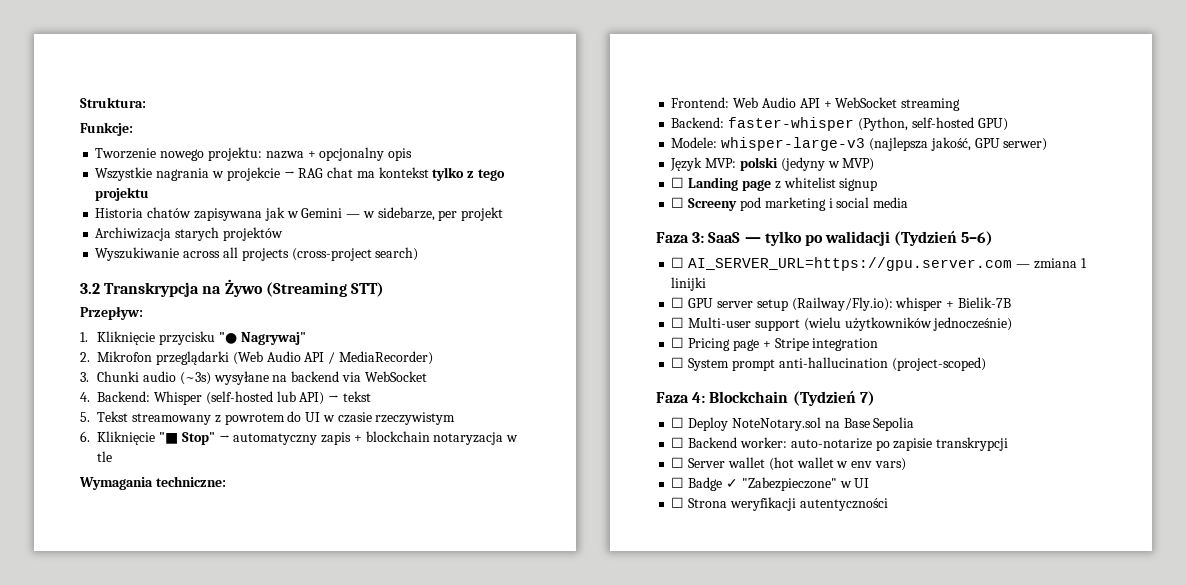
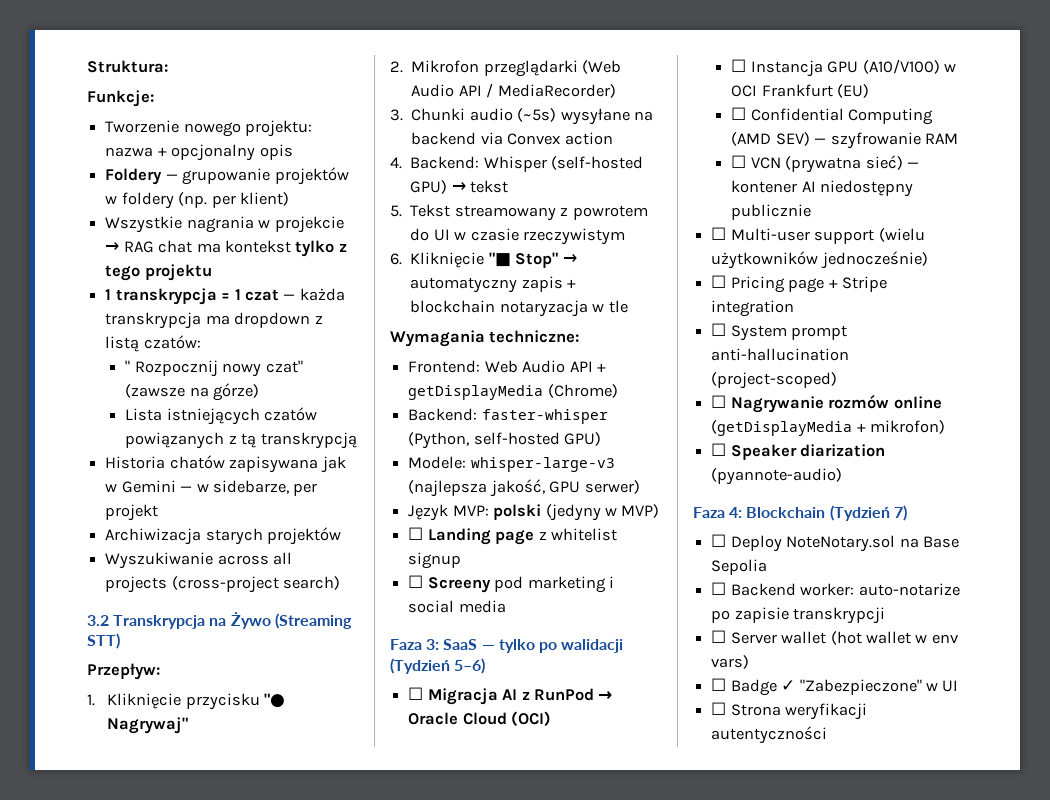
+ Foldery — grupowanie projektów w foldery (np. per klient)
+ 1 transkrypcja = 1 czat — każda transkrypcja ma dropdown z listą czatów:
+ " Rozpocznij nowy czat" (zawsze na górze)
+ Lista istniejących czatów powiązanych z tą transkrypcją
- 3. Chunki audio (~3s) wysyłane na backend via WebSocket
+ 3. Chunki audio (~5s) wysyłane na backend via Convex action
- 4. Backend: Whisper (self-hosted lub API) → tekst
+ 4. Backend: Whisper (self-hosted GPU) → tekst
- Frontend: Web Audio API + WebSocket streaming
+ Frontend: Web Audio API + getDisplayMedia (Chrome)
- ☐ AI_SERVER_URL=https://gpu.server.com — zmiana 1 linijki
- ☐ GPU server setup (Railway/Fly.io): whisper + Bielik-7B
+ ☐ Migracja AI z RunPod → Oracle Cloud (OCI)
+ ☐ Instancja GPU (A10/V100) w OCI Frankfurt (EU)
+ ☐ Confidential Computing (AMD SEV) — szyfrowanie RAM
+ ☐ VCN (prywatna sieć) — kontener AI niedostępny publicznie
+ ☐ Nagrywanie rozmów online (getDisplayMedia + mikrofon)
+ ☐ Speaker diarization (pyannote-audio)

